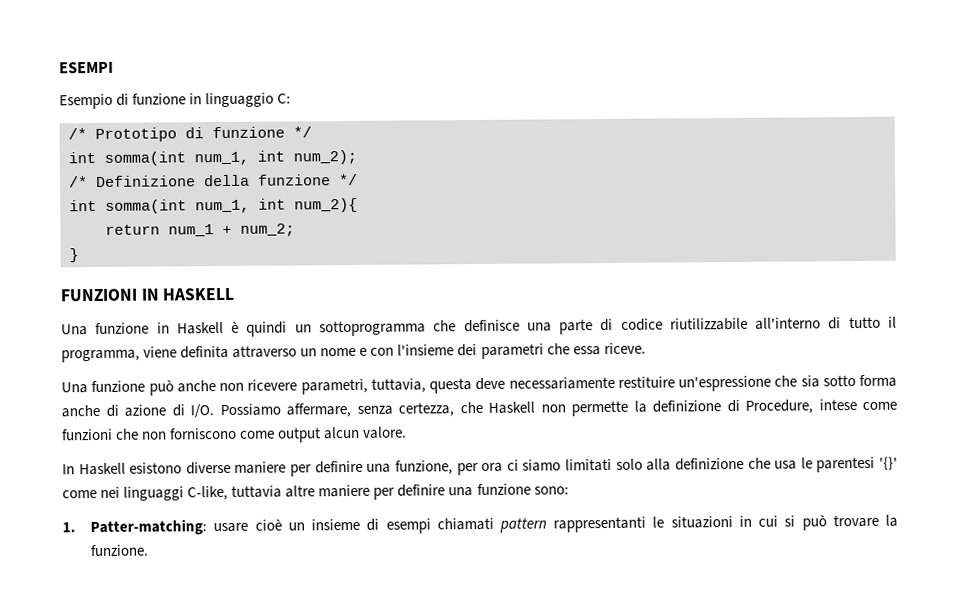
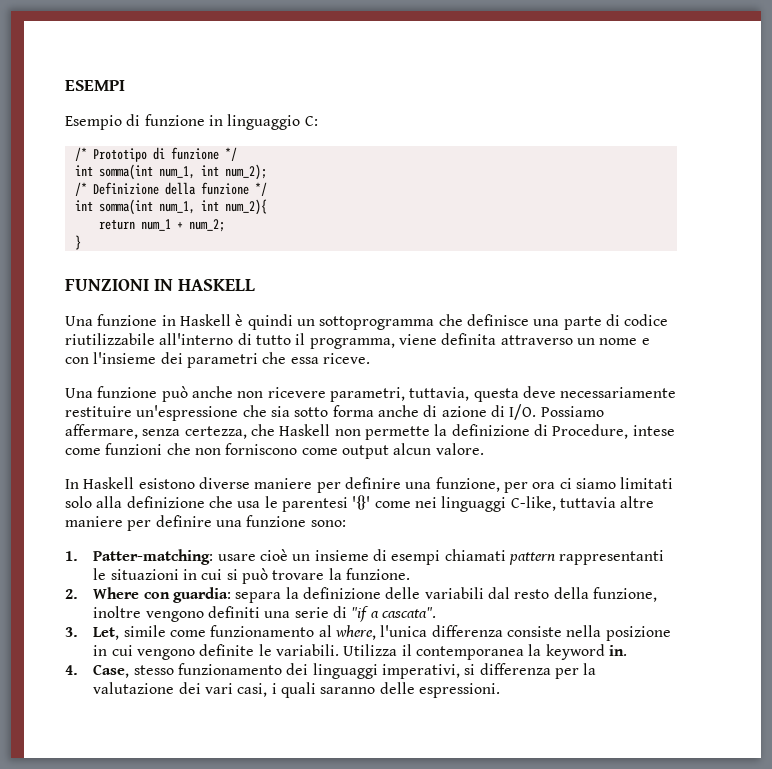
+ 2. Where con guardia: separa la definizione delle variabili dal resto della funzione, inoltre vengono definiti una serie di "if a cascata".
+ 3. Let, simile come funzionamento al where, l'unica differenza consiste nella posizione in cui vengono definite le variabili. Utilizza il contemporanea la keyword in.
+ 4. Case, stesso funzionamento dei linguaggi imperativi, si differenza per la valutazione dei vari casi, i quali saranno delle espressioni.

